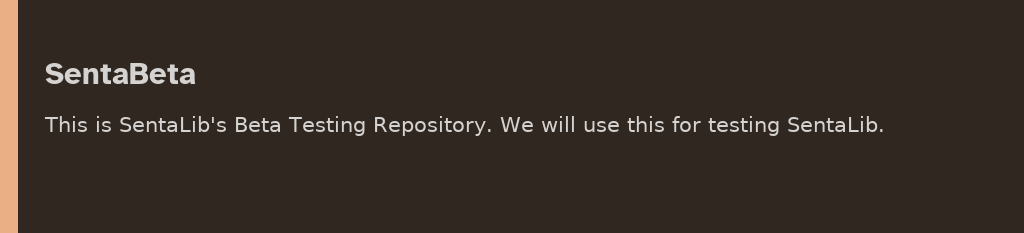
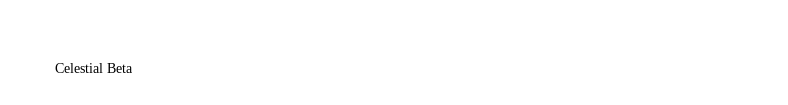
- SentaBeta
- This is SentaLib's Beta Testing Repository. We will use this for testing SentaLib.
+ Celestial Beta

